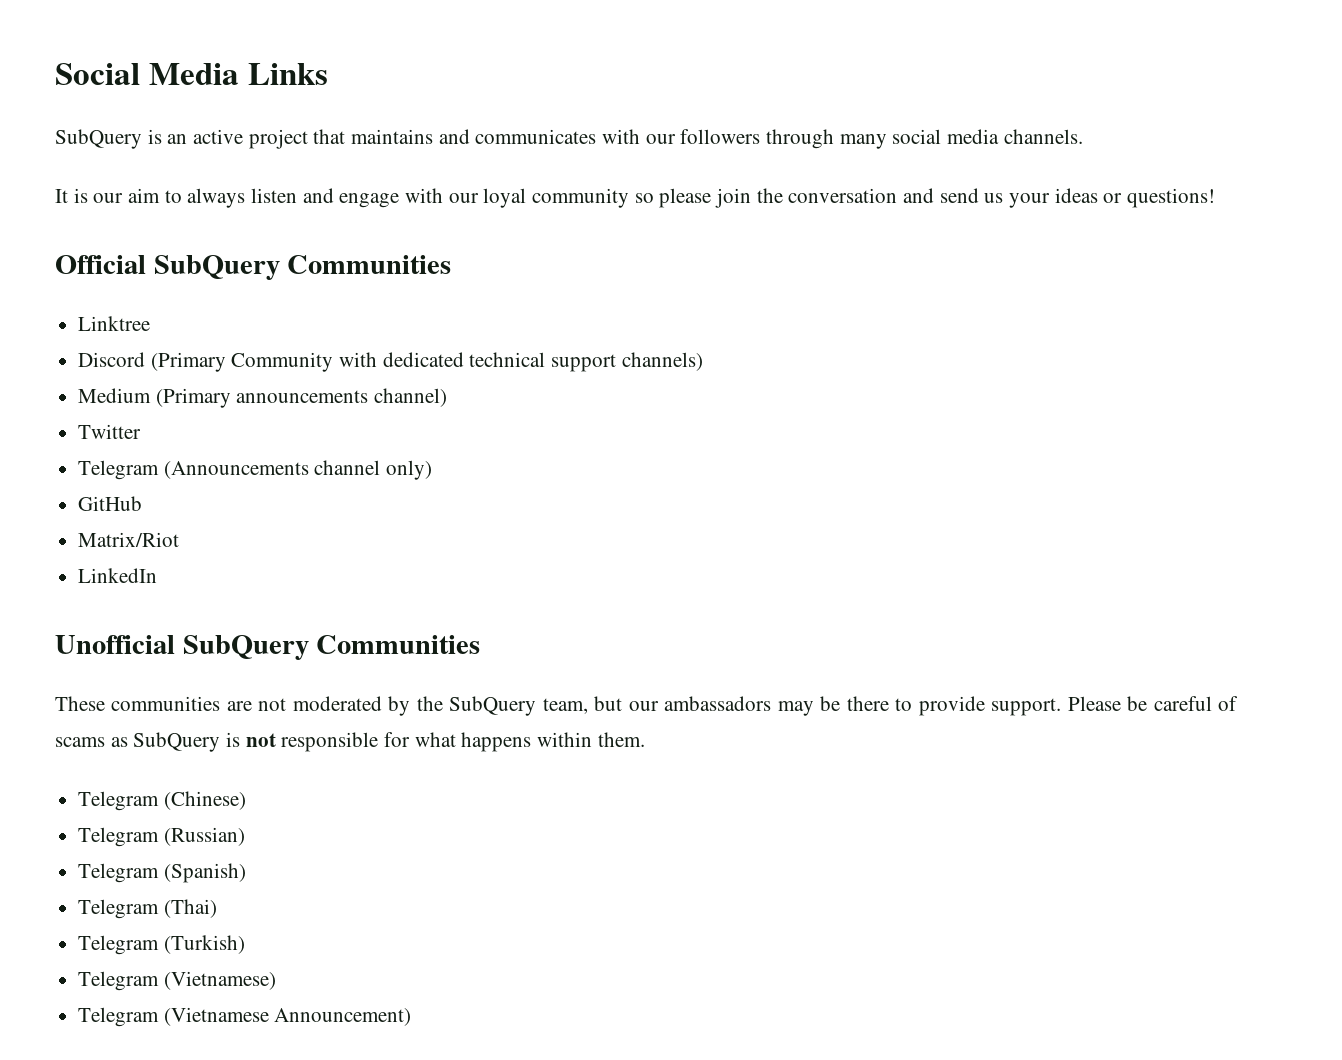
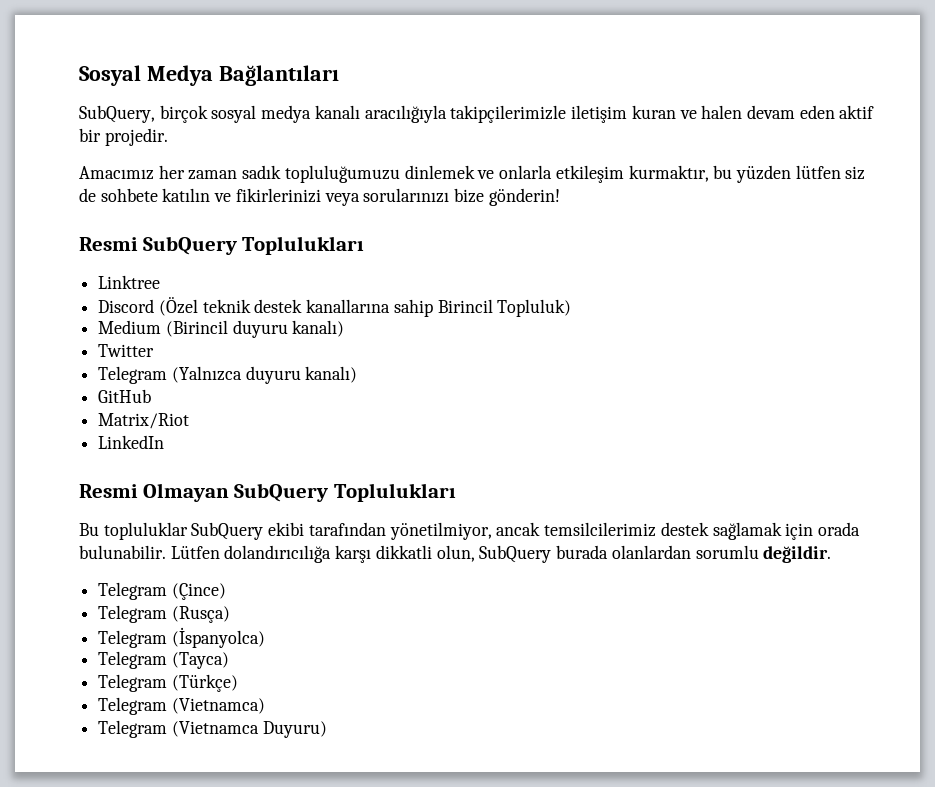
- Social Media Links
- SubQuery is an active project that maintains and communicates with our followers through many social media channels.
- It is our aim to always listen and engage with our loyal community so please join the conversation and send us your ideas or questions!
- Official SubQuery Communities
+ Sosyal Medya Bağlantıları
+ SubQuery, birçok sosyal medya kanalı aracılığıyla takipçilerimizle iletişim kuran ve halen devam eden aktif bir projedir.
+ Amacımız her zaman sadık topluluğumuzu dinlemek ve onlarla etkileşim kurmaktır, bu yüzden lütfen siz de sohbete katılın ve fikirlerinizi veya sorularınızı bize gönderin!
+ Resmi SubQuery Toplulukları
  Linktree
- Discord (Primary Community with dedicated technical support channels)
- Medium (Primary announcements channel)
+ Discord (Özel teknik destek kanallarına sahip Birincil Topluluk)
+ Medium (Birincil duyuru kanalı)
- Telegram (Announcements channel only)
+ Telegram (Yalnızca duyuru kanalı)
- Unofficial SubQuery Communities
- These communities are not moderated by the SubQuery team, but our ambassadors may be there to provide support. Please be careful of scams as SubQuery is not responsible for what happens within them.
- Telegram (Chinese)
- Telegram (Russian)
- Telegram (Spanish)
- Telegram (Thai)
- Telegram (Turkish)
- Telegram (Vietnamese)
- Telegram (Vietnamese Announcement)
+ Resmi Olmayan SubQuery Toplulukları
+ Bu topluluklar SubQuery ekibi tarafından yönetilmiyor, ancak temsilcilerimiz destek sağlamak için orada bulunabilir. Lütfen dolandırıcılığa karşı dikkatli olun, SubQuery burada olanlardan sorumlu değildir.
+ Telegram (Çince)
+ Telegram (Rusça)
+ Telegram (İspanyolca)
+ Telegram (Tayca)
+ Telegram (Türkçe)
+ Telegram (Vietnamca)
+ Telegram (Vietnamca Duyuru)

